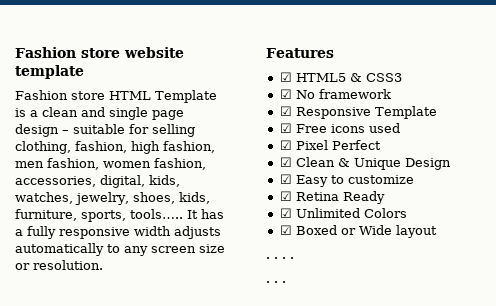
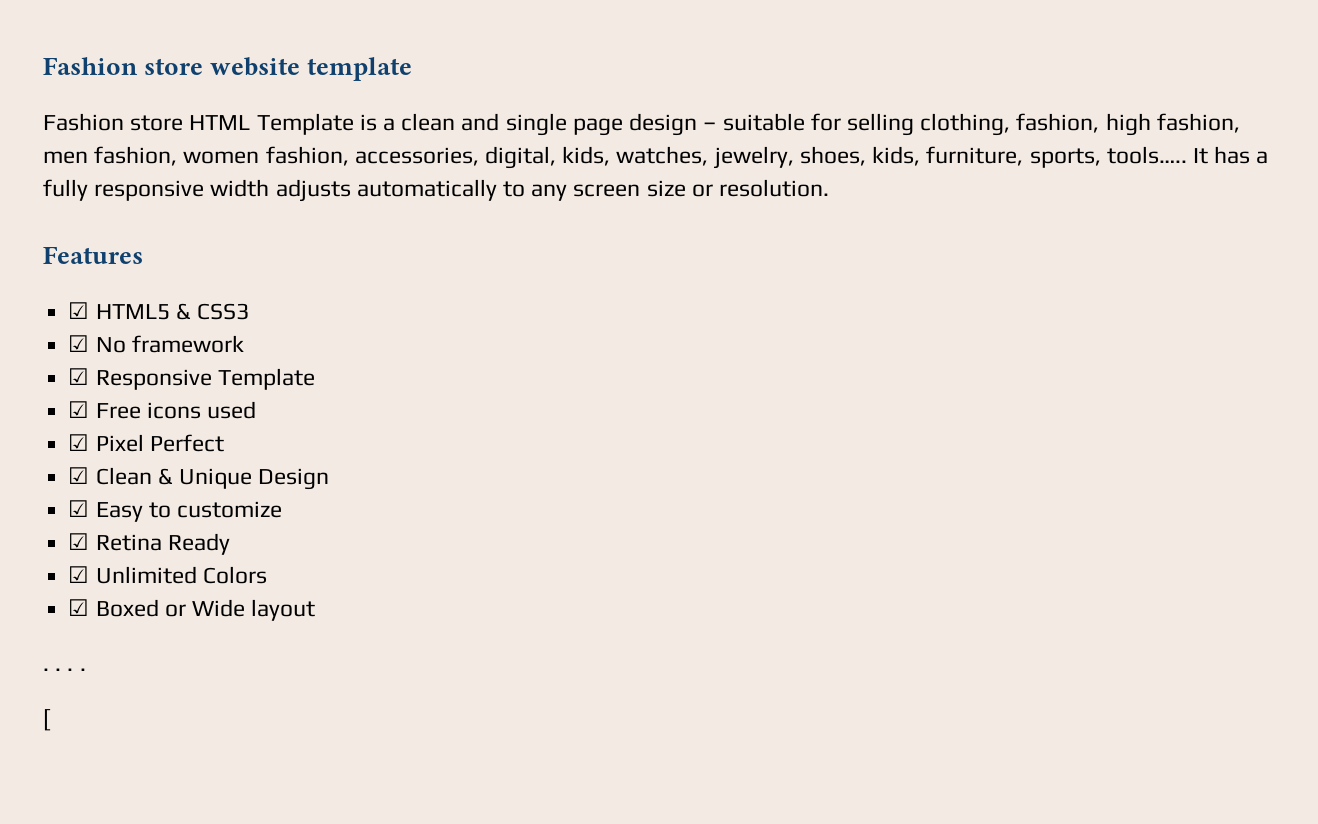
  . . . .
- . . .
+ [

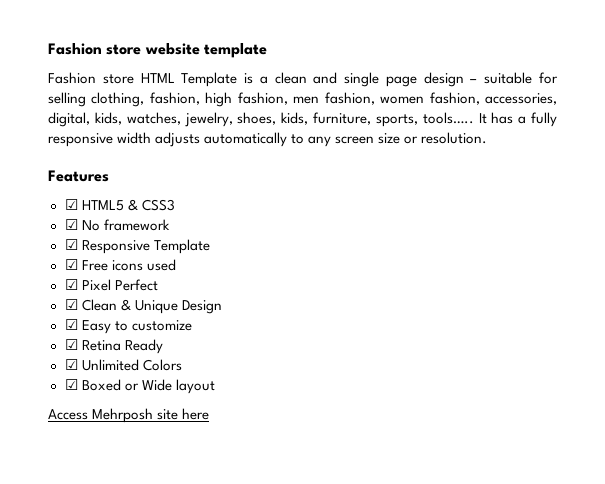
- . . . .
- [
+ Access Mehrposh site here

